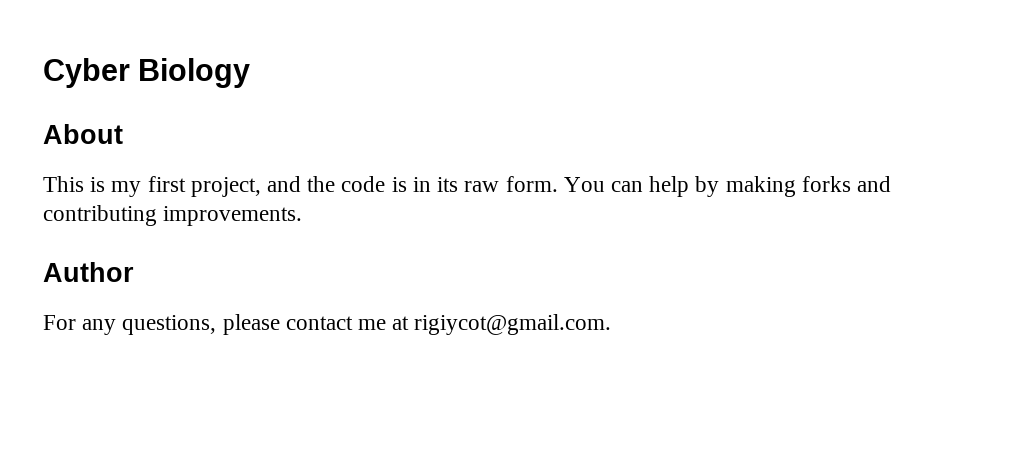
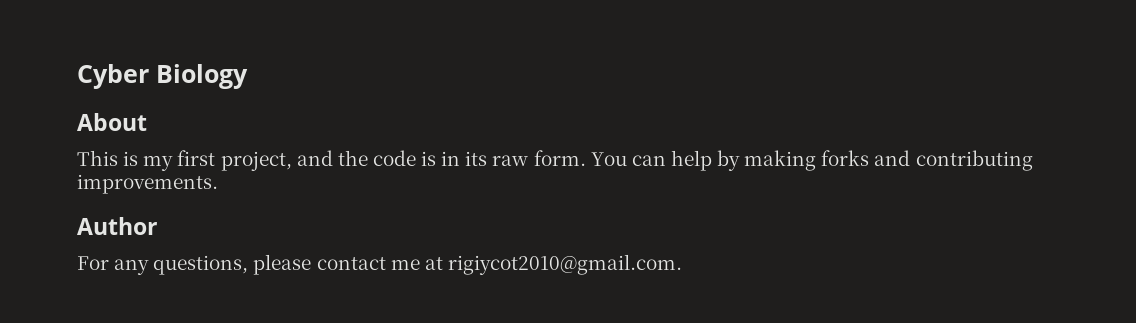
- For any questions, please contact me at rigiycot@gmail.com.
+ For any questions, please contact me at rigiycot2010@gmail.com.

